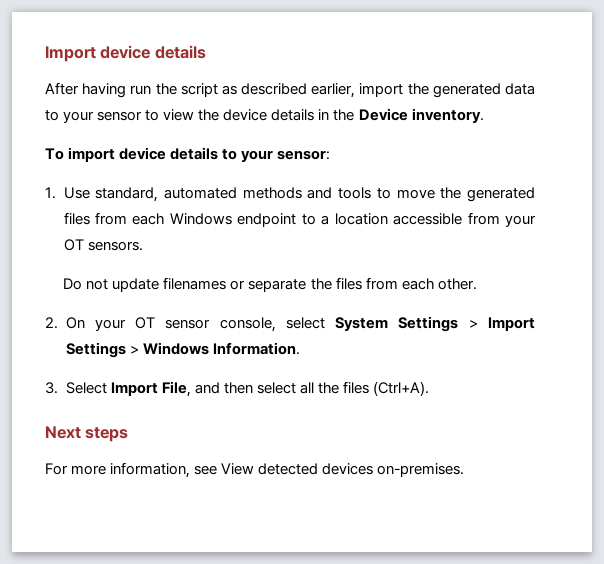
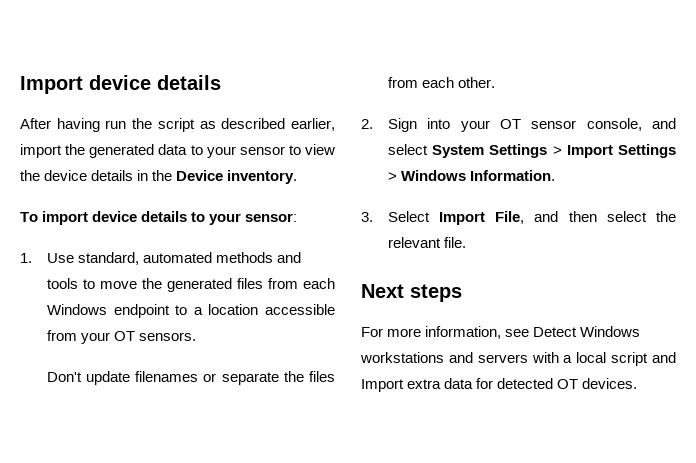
- Do not update filenames or separate the files from each other.
+ Don't update filenames or separate the files from each other.
- 2. On your OT sensor console, select System Settings > Import Settings > Windows Information.
+ 2. Sign into your OT sensor console, and select System Settings > Import Settings > Windows Information.
- 3. Select Import File, and then select all the files (Ctrl+A).
+ 3. Select Import File, and then select the relevant file.
- For more information, see View detected devices on-premises.
+ For more information, see Detect Windows workstations and servers with a local script and Import extra data for detected OT devices.

